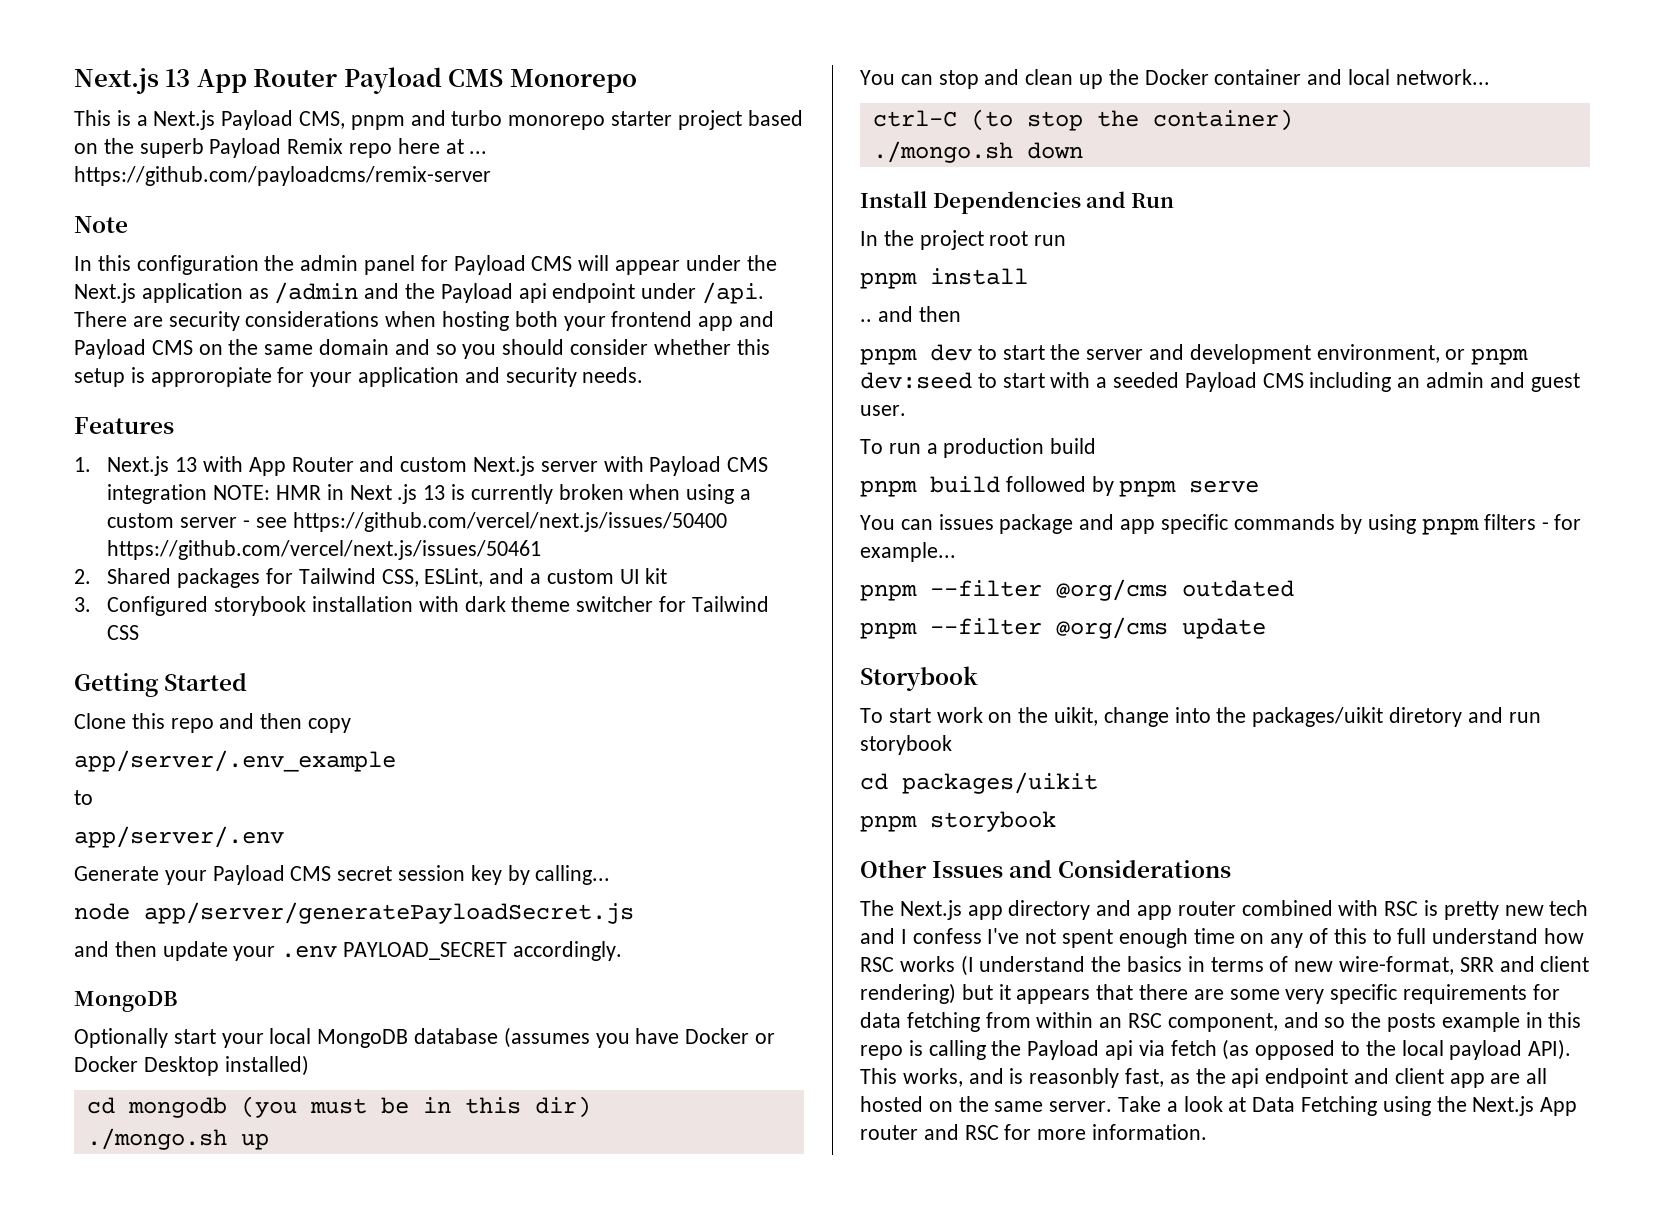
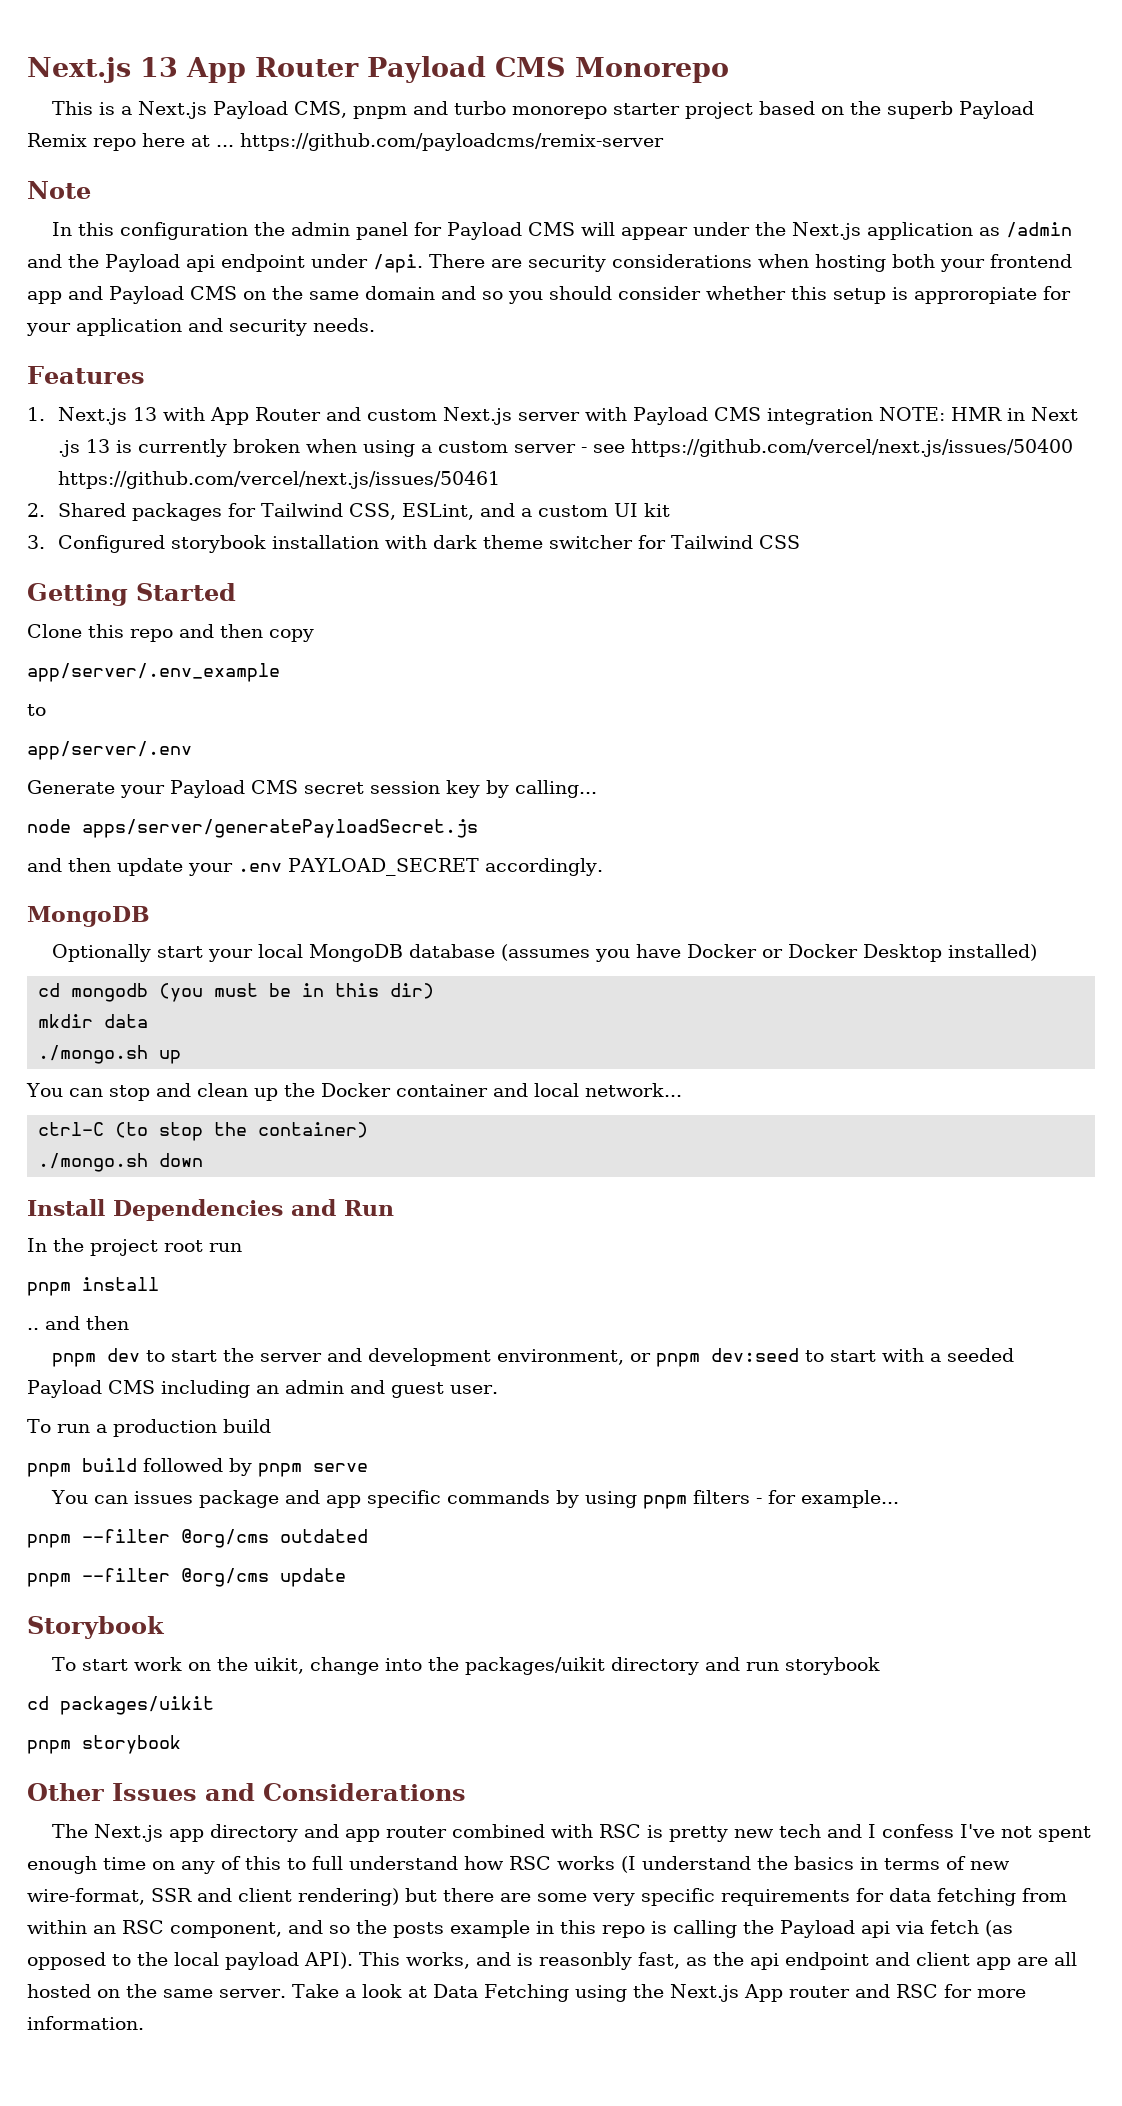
- node app/server/generatePayloadSecret.js
+ node apps/server/generatePayloadSecret.js
+ mkdir data
- To start work on the uikit, change into the packages/uikit diretory and run storybook
+ To start work on the uikit, change into the packages/uikit directory and run storybook
- The Next.js app directory and app router combined with RSC is pretty new tech and I confess I've not spent enough time on any of this to full understand how RSC works (I understand the basics in terms of new wire-format, SRR and client rendering) but it appears that there are some very specific requirements for data fetching from within an RSC component, and so the posts example in this repo is calling the Payload api via fetch (as opposed to the local payload API).
+ The Next.js app directory and app router combined with RSC is pretty new tech and I confess I've not spent enough time on any of this to full understand how RSC works (I understand the basics in terms of new wire-format, SSR and client rendering) but there are some very specific requirements for data fetching from within an RSC component, and so the posts example in this repo is calling the Payload api via fetch (as opposed to the local payload API).

